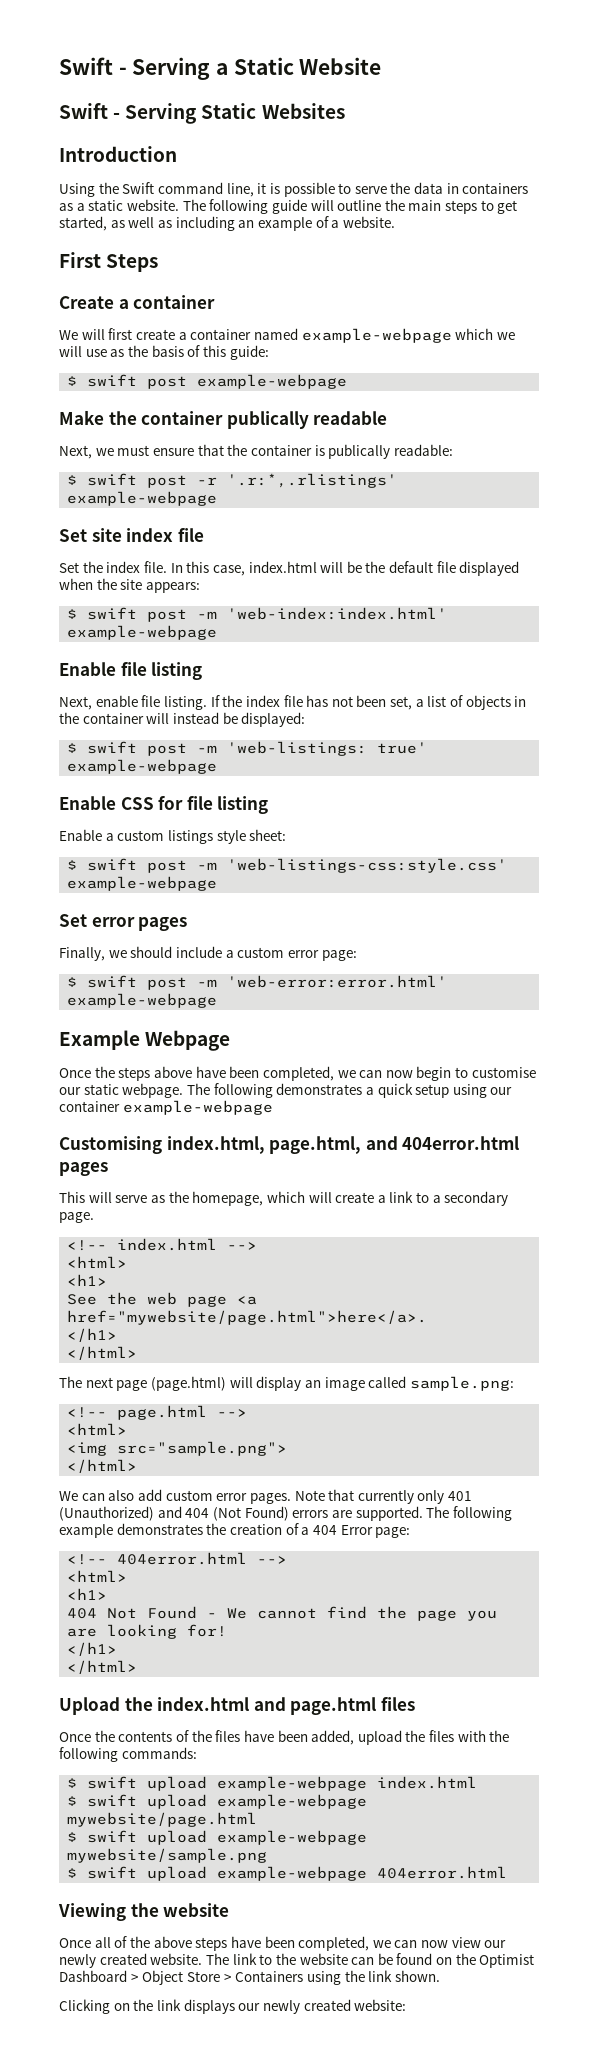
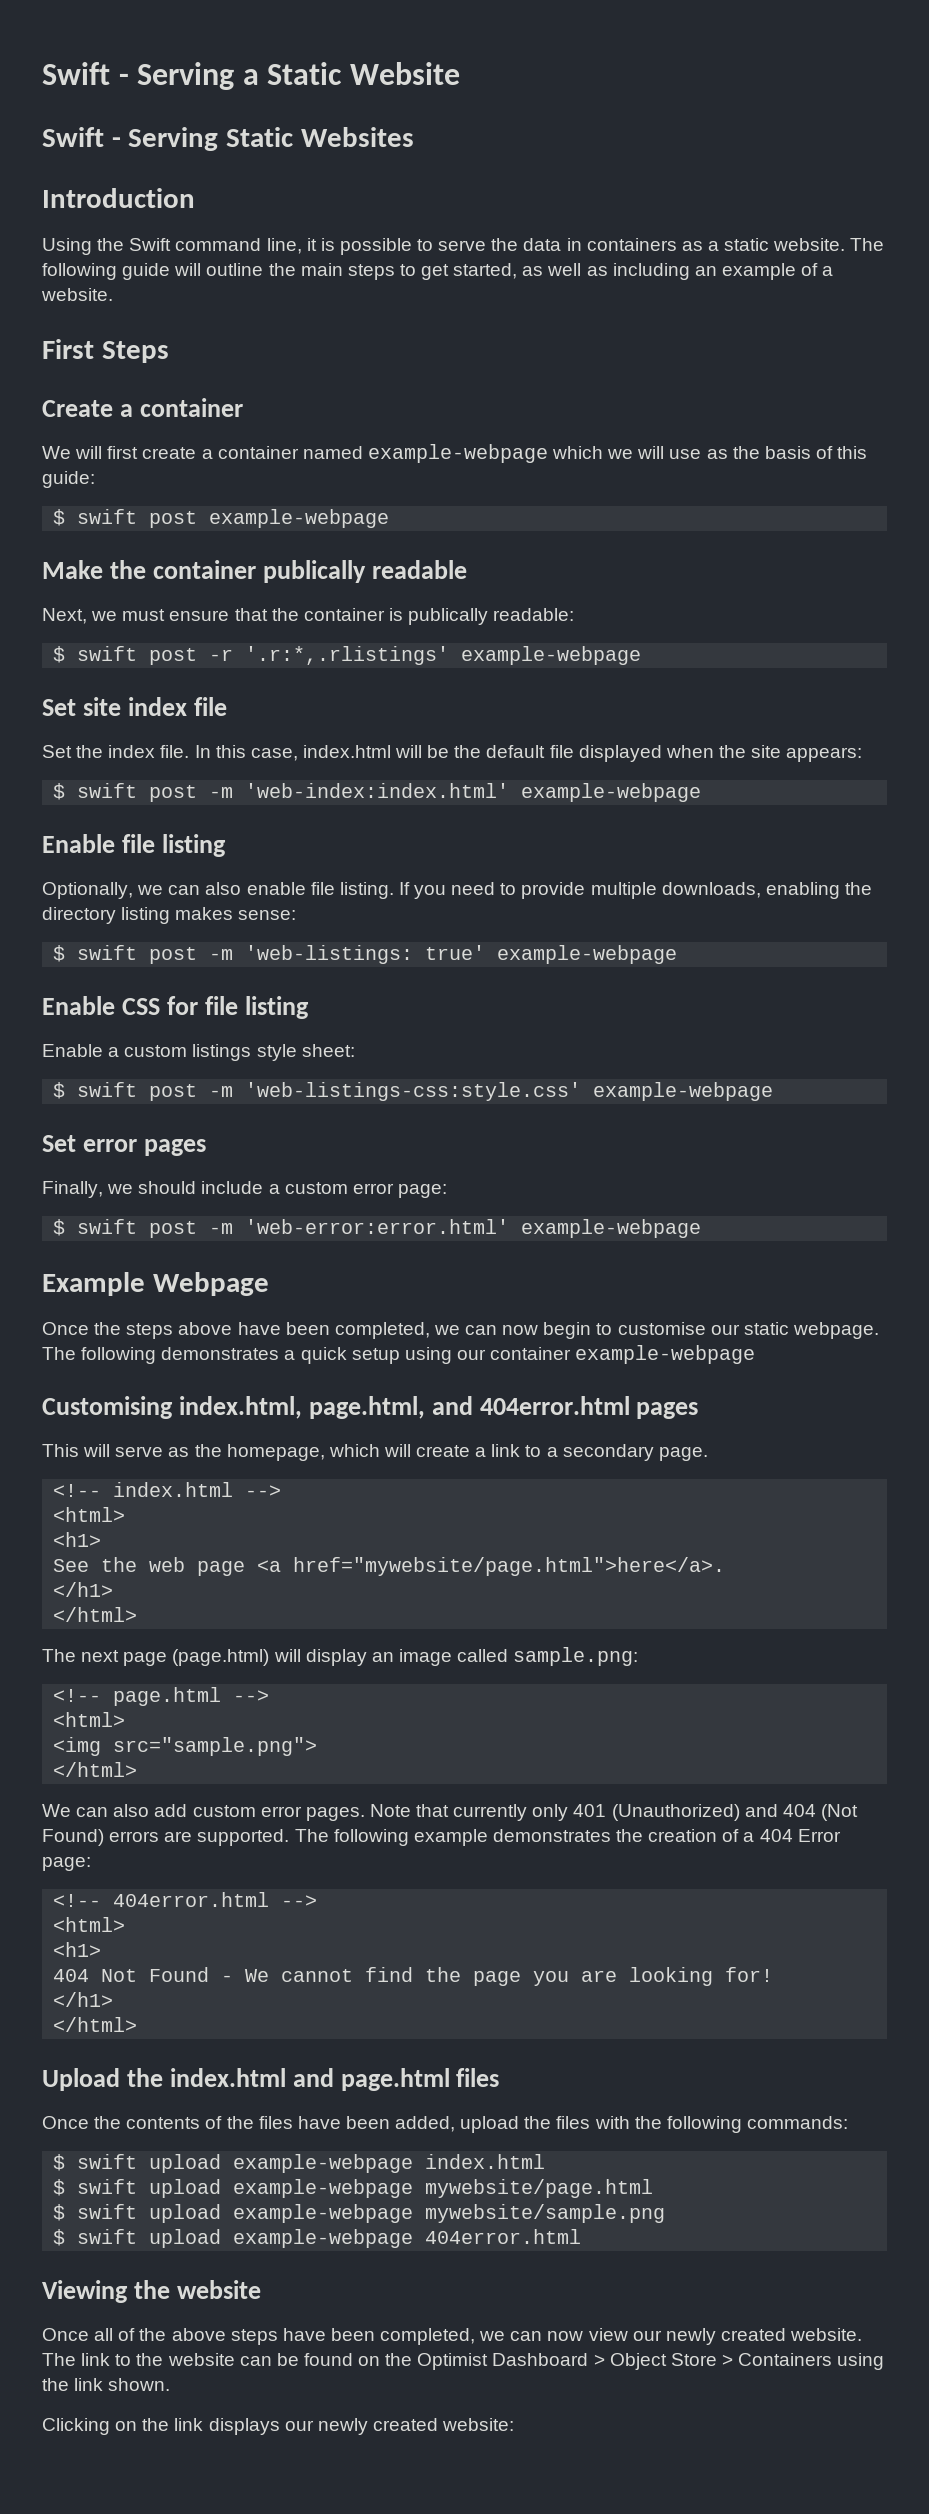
- Next, enable file listing. If the index file has not been set, a list of objects in the container will instead be displayed:
+ Optionally, we can also enable file listing. If you need to provide multiple downloads, enabling the directory listing makes sense:

